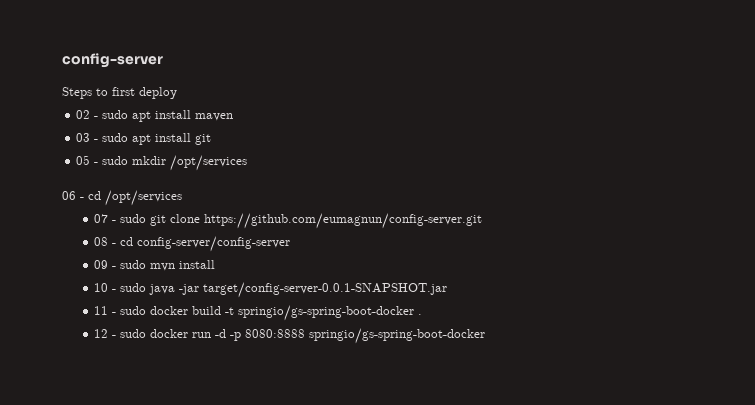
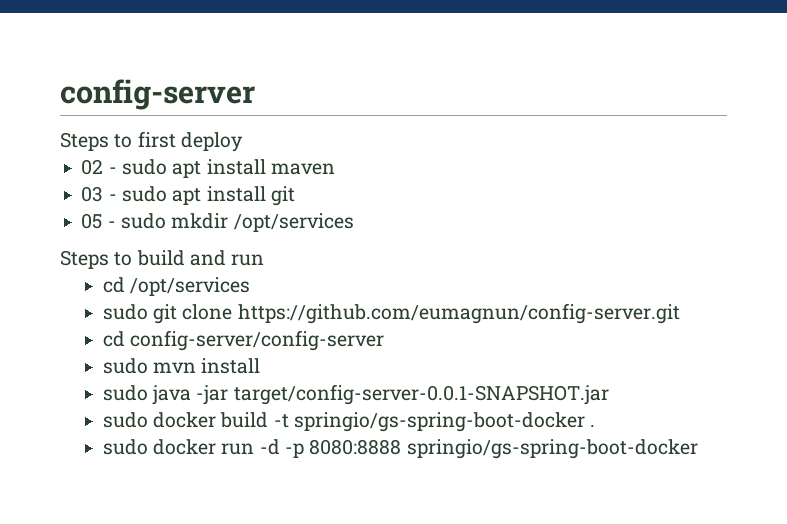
- 06 - cd /opt/services
+ Steps to build and run
+ cd /opt/services
- 07 - sudo git clone https://github.com/eumagnun/config-server.git
+ sudo git clone https://github.com/eumagnun/config-server.git
- 08 - cd config-server/config-server
+ cd config-server/config-server
- 09 - sudo mvn install
+ sudo mvn install
- 10 - sudo java -jar target/config-server-0.0.1-SNAPSHOT.jar
+ sudo java -jar target/config-server-0.0.1-SNAPSHOT.jar
- 11 - sudo docker build -t springio/gs-spring-boot-docker .
+ sudo docker build -t springio/gs-spring-boot-docker .
- 12 - sudo docker run -d -p 8080:8888 springio/gs-spring-boot-docker
+ sudo docker run -d -p 8080:8888 springio/gs-spring-boot-docker

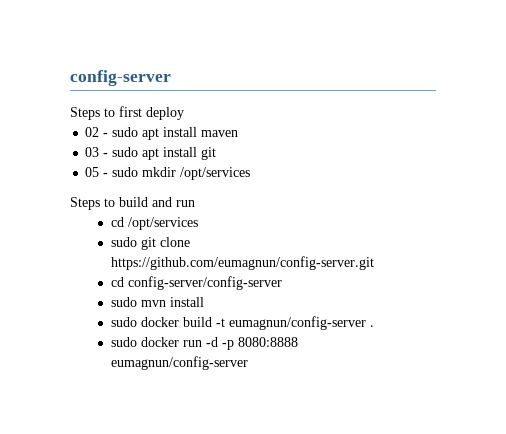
- sudo java -jar target/config-server-0.0.1-SNAPSHOT.jar
- sudo docker build -t springio/gs-spring-boot-docker .
+ sudo docker build -t eumagnun/config-server .
- sudo docker run -d -p 8080:8888 springio/gs-spring-boot-docker
+ sudo docker run -d -p 8080:8888 eumagnun/config-server

